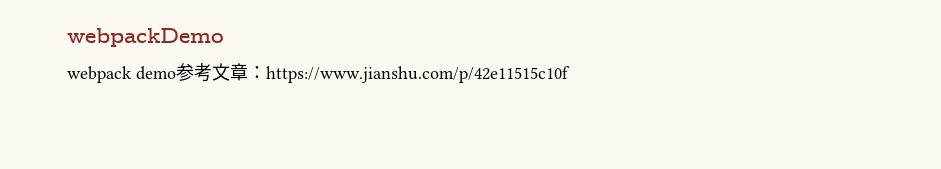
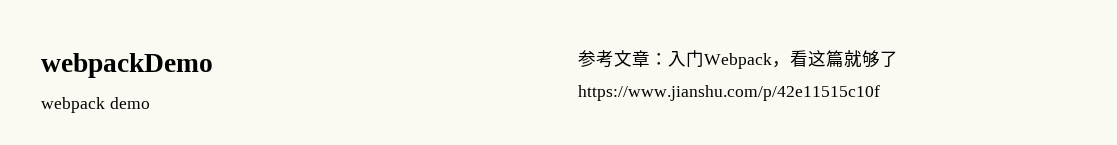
- webpack demo参考文章：https://www.jianshu.com/p/42e11515c10f
+ webpack demo
+ 参考文章：入门Webpack，看这篇就够了
+ https://www.jianshu.com/p/42e11515c10f

